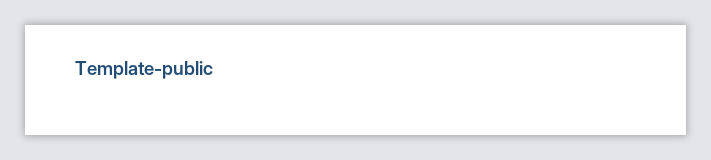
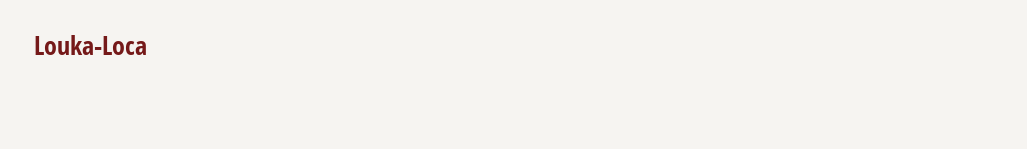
- Template-public
+ Louka-Loca

